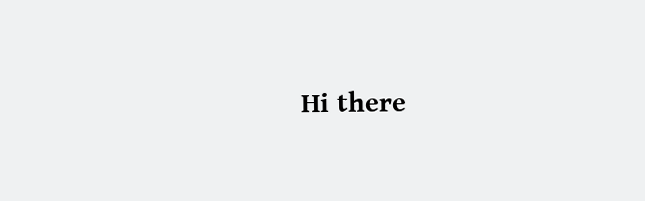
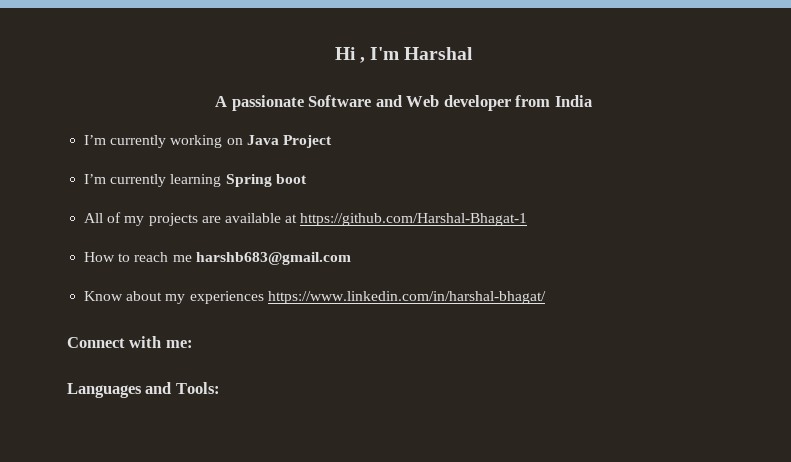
- Hi there
+ Hi , I'm Harshal
+ A passionate Software and Web developer from India
+ I’m currently working on Java Project
+ I’m currently learning Spring boot
+ All of my projects are available at https://github.com/Harshal-Bhagat-1
+ How to reach me harshb683@gmail.com
+ Know about my experiences https://www.linkedin.com/in/harshal-bhagat/
+ Connect with me:
+ Languages and Tools:

